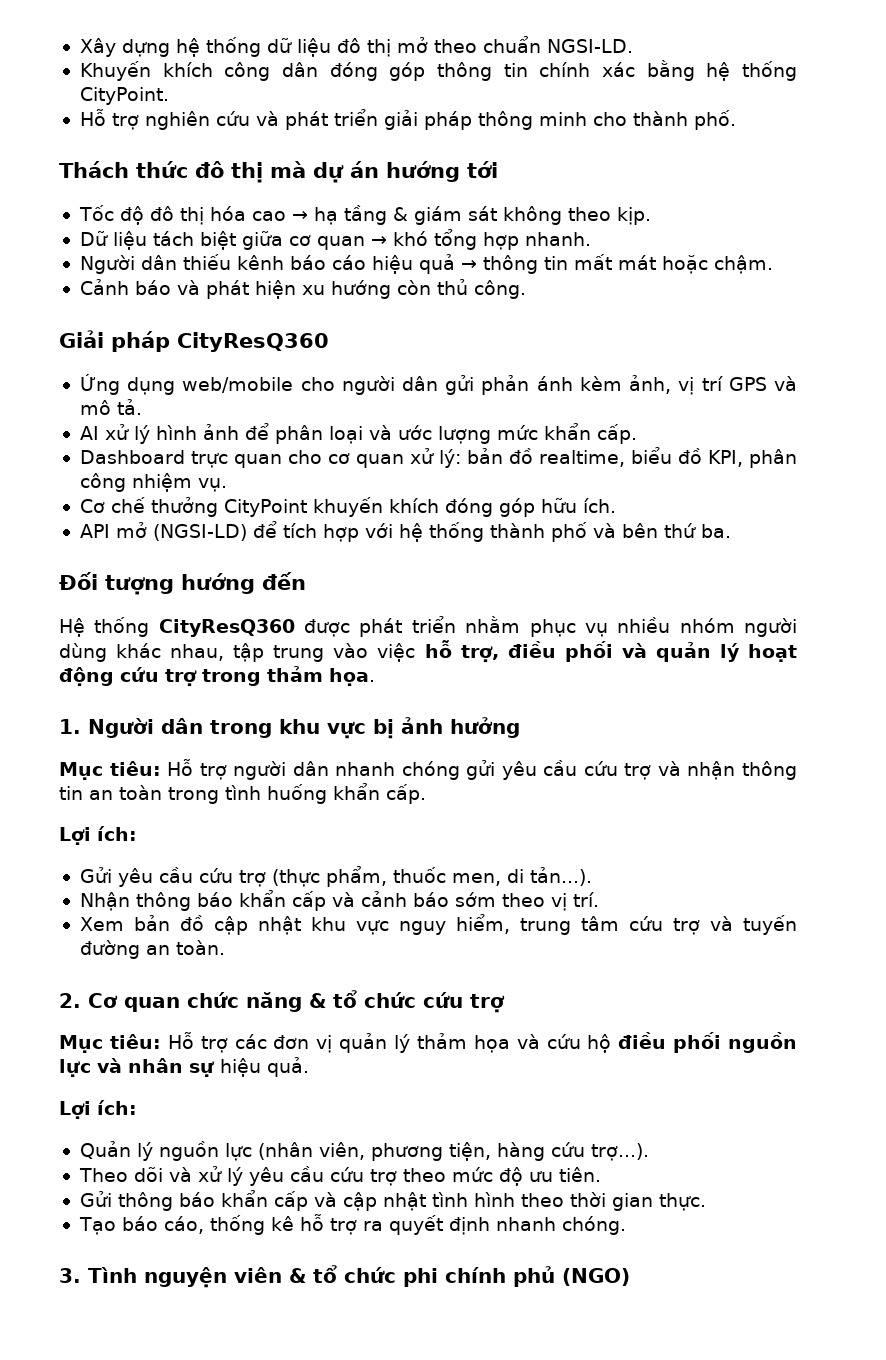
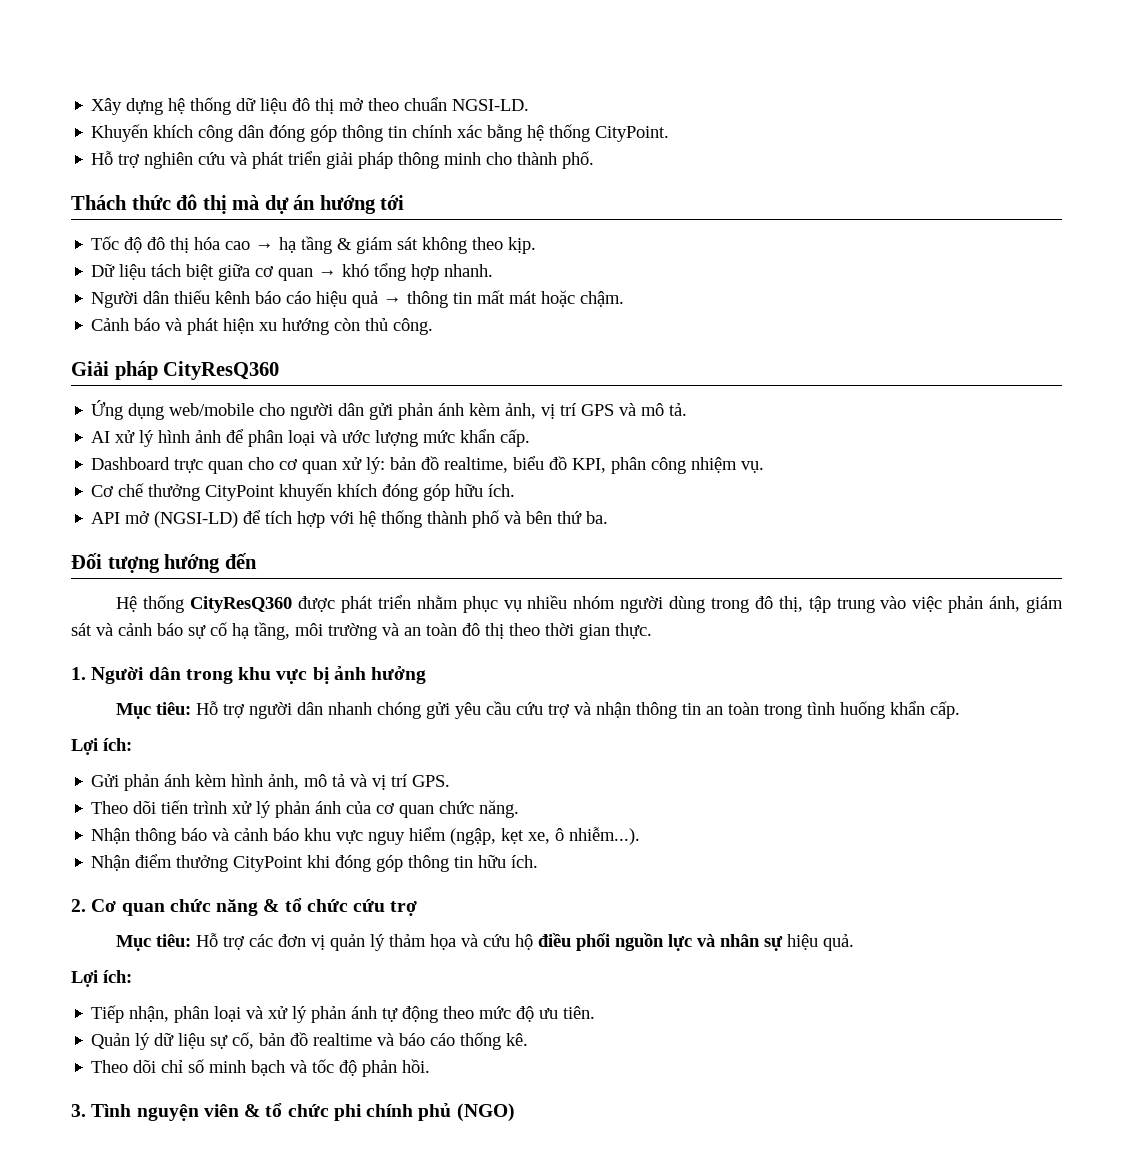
- Hệ thống CityResQ360 được phát triển nhằm phục vụ nhiều nhóm người dùng khác nhau, tập trung vào việc hỗ trợ, điều phối và quản lý hoạt động cứu trợ trong thảm họa.
+ Hệ thống CityResQ360 được phát triển nhằm phục vụ nhiều nhóm người dùng trong đô thị, tập trung vào việc phản ánh, giám sát và cảnh báo sự cố hạ tầng, môi trường và an toàn đô thị theo thời gian thực.
- Gửi yêu cầu cứu trợ (thực phẩm, thuốc men, di tản...).
+ Gửi phản ánh kèm hình ảnh, mô tả và vị trí GPS.
+ Theo dõi tiến trình xử lý phản ánh của cơ quan chức năng.
- Nhận thông báo khẩn cấp và cảnh báo sớm theo vị trí.
- Xem bản đồ cập nhật khu vực nguy hiểm, trung tâm cứu trợ và tuyến đường an toàn.
+ Nhận thông báo và cảnh báo khu vực nguy hiểm (ngập, kẹt xe, ô nhiễm...).
+ Nhận điểm thưởng CityPoint khi đóng góp thông tin hữu ích.
- Quản lý nguồn lực (nhân viên, phương tiện, hàng cứu trợ...).
- Theo dõi và xử lý yêu cầu cứu trợ theo mức độ ưu tiên.
+ Tiếp nhận, phân loại và xử lý phản ánh tự động theo mức độ ưu tiên.
- Gửi thông báo khẩn cấp và cập nhật tình hình theo thời gian thực.
- Tạo báo cáo, thống kê hỗ trợ ra quyết định nhanh chóng.
+ Quản lý dữ liệu sự cố, bản đồ realtime và báo cáo thống kê.
+ Theo dõi chỉ số minh bạch và tốc độ phản hồi.

